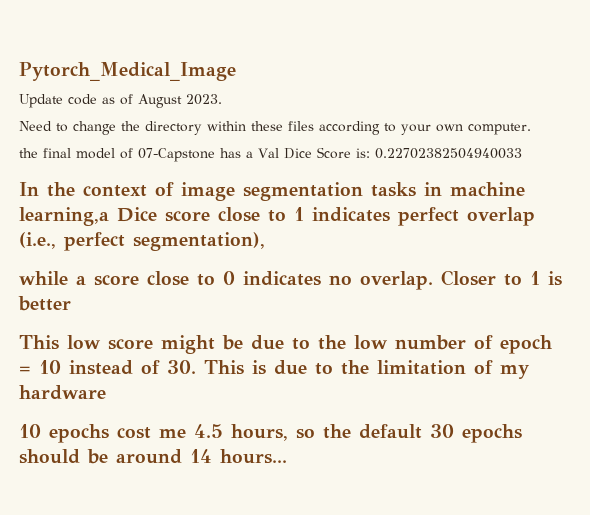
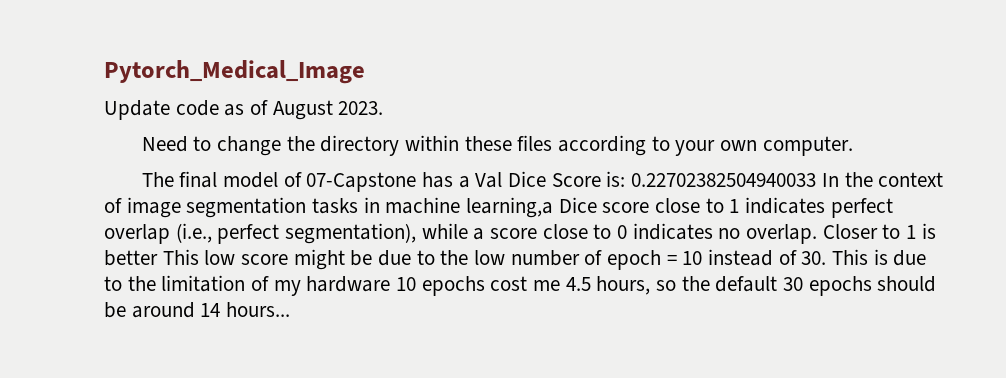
- the final model of 07-Capstone has a Val Dice Score is: 0.22702382504940033
- In the context of image segmentation tasks in machine learning,a Dice score close to 1 indicates perfect overlap (i.e., perfect segmentation),
- while a score close to 0 indicates no overlap.
+ The final model of 07-Capstone has a Val Dice Score is: 0.22702382504940033 In the context of image segmentation tasks in machine learning,a Dice score close to 1 indicates perfect overlap (i.e., perfect segmentation), while a score close to 0 indicates no overlap.
- Closer to 1 is better
- This low score might be due to the low number of epoch = 10 instead of 30. This is due to the limitation of my hardware
- 10 epochs cost me 4.5 hours, so the default 30 epochs should be around 14 hours...
+ Closer to 1 is better This low score might be due to the low number of epoch = 10 instead of 30. This is due to the limitation of my hardware 10 epochs cost me 4.5 hours, so the default 30 epochs should be around 14 hours...

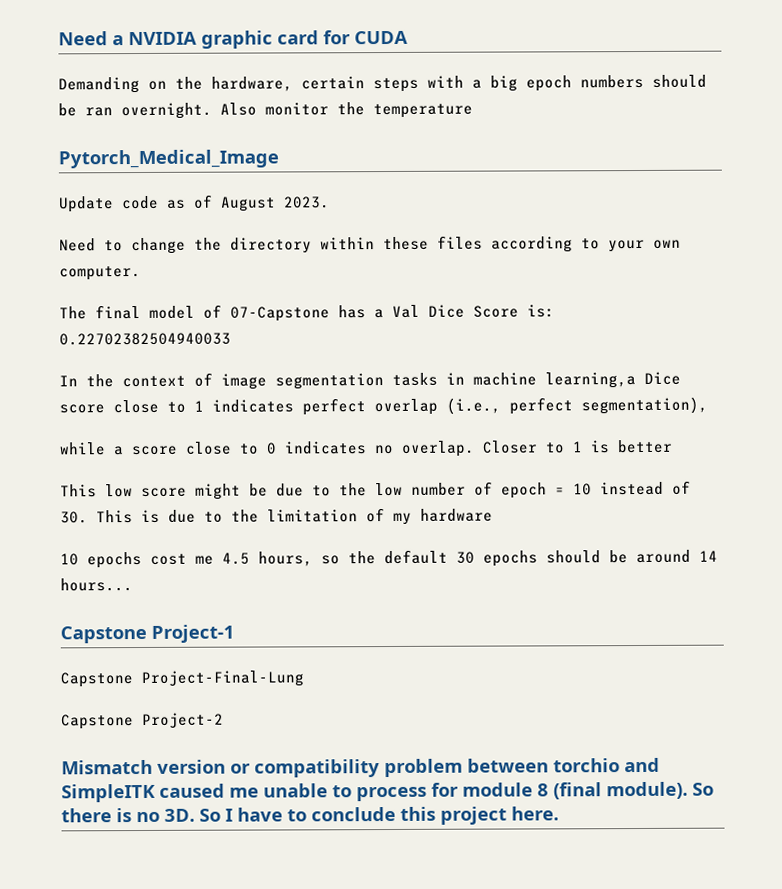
+ Need a NVIDIA graphic card for CUDA
+ Demanding on the hardware, certain steps with a big epoch numbers should be ran overnight. Also monitor the temperature
- The final model of 07-Capstone has a Val Dice Score is: 0.22702382504940033 In the context of image segmentation tasks in machine learning,a Dice score close to 1 indicates perfect overlap (i.e., perfect segmentation), while a score close to 0 indicates no overlap.
+ The final model of 07-Capstone has a Val Dice Score is: 0.22702382504940033
+ In the context of image segmentation tasks in machine learning,a Dice score close to 1 indicates perfect overlap (i.e., perfect segmentation),
+ while a score close to 0 indicates no overlap.
- Closer to 1 is better This low score might be due to the low number of epoch = 10 instead of 30. This is due to the limitation of my hardware 10 epochs cost me 4.5 hours, so the default 30 epochs should be around 14 hours...
+ Closer to 1 is better
+ This low score might be due to the low number of epoch = 10 instead of 30. This is due to the limitation of my hardware
+ 10 epochs cost me 4.5 hours, so the default 30 epochs should be around 14 hours...
+ Capstone Project-1
+ Capstone Project-Final-Lung
+ Capstone Project-2
+ Mismatch version or compatibility problem between torchio and SimpleITK caused me unable to process for module 8 (final module). So there is no 3D. So I have to conclude this project here.

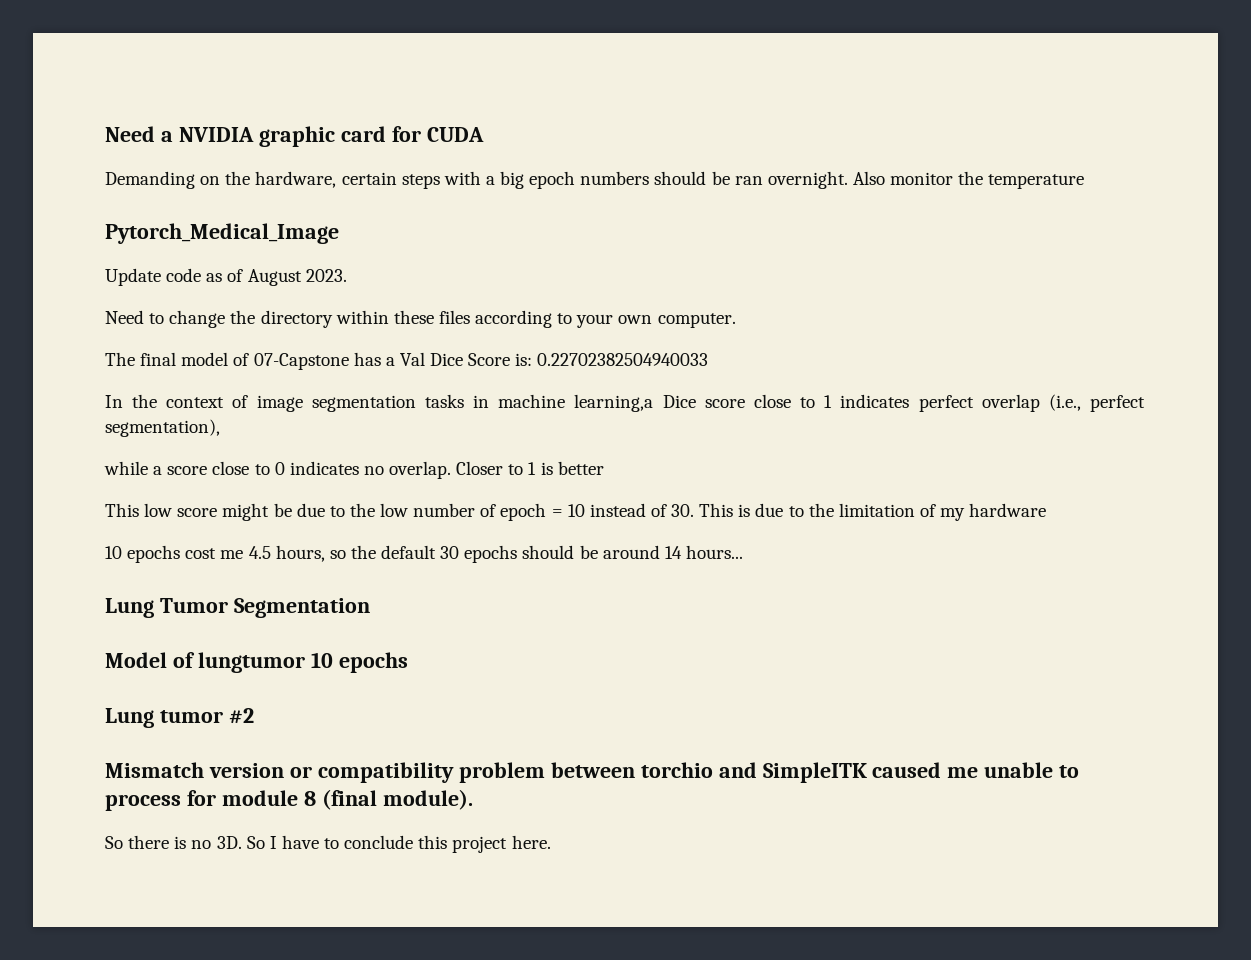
- Capstone Project-1
- Capstone Project-Final-Lung
- Capstone Project-2
+ Lung Tumor Segmentation
+ Model of lungtumor 10 epochs
+ Lung tumor #2
- Mismatch version or compatibility problem between torchio and SimpleITK caused me unable to process for module 8 (final module). So there is no 3D.
+ Mismatch version or compatibility problem between torchio and SimpleITK caused me unable to process for module 8 (final module).
+ So there is no 3D.

